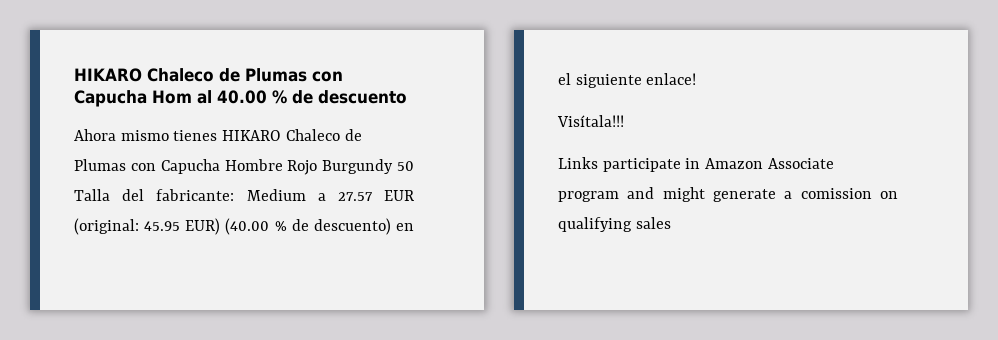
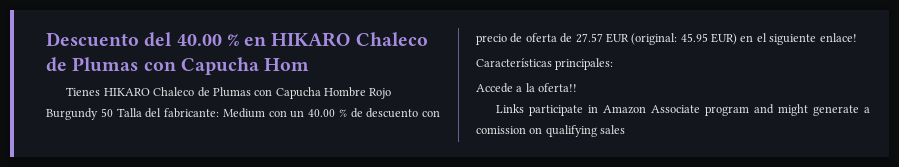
- HIKARO Chaleco de Plumas con Capucha Hom al 40.00 % de descuento
- Ahora mismo tienes HIKARO Chaleco de Plumas con Capucha Hombre Rojo Burgundy 50 Talla del fabricante: Medium a 27.57 EUR (original: 45.95 EUR) (40.00 % de descuento) en el siguiente enlace!
+ Descuento del 40.00 % en HIKARO Chaleco de Plumas con Capucha Hom
+ Tienes HIKARO Chaleco de Plumas con Capucha Hombre Rojo Burgundy 50 Talla del fabricante: Medium con un 40.00 % de descuento con precio de oferta de 27.57 EUR (original: 45.95 EUR) en el siguiente enlace!
- Visítala!!!
+ Características principales:
+ Accede a la oferta!!

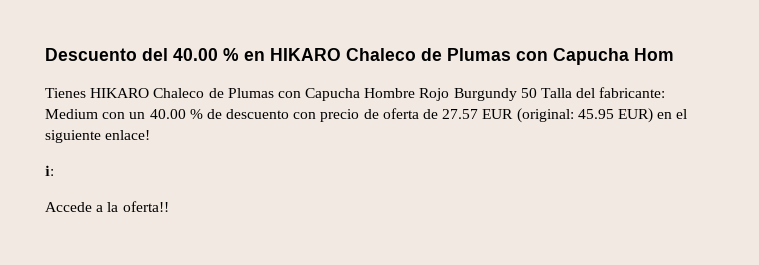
- Características principales:
+ ℹ:
- Links participate in Amazon Associate program and might generate a comission on qualifying sales

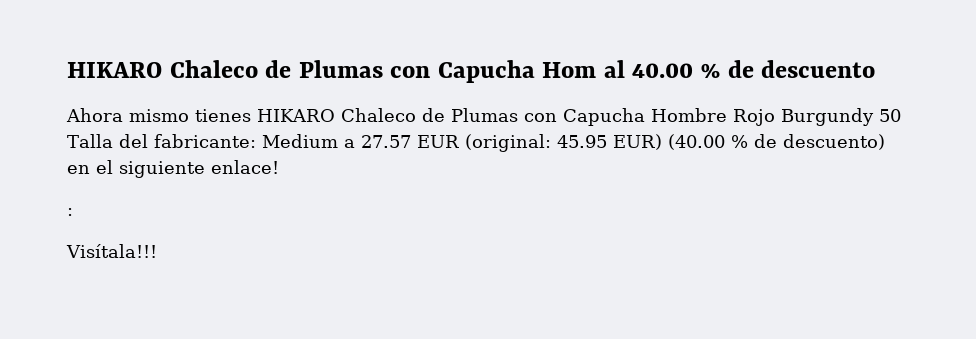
- Descuento del 40.00 % en HIKARO Chaleco de Plumas con Capucha Hom
- Tienes HIKARO Chaleco de Plumas con Capucha Hombre Rojo Burgundy 50 Talla del fabricante: Medium con un 40.00 % de descuento con precio de oferta de 27.57 EUR (original: 45.95 EUR) en el siguiente enlace!
+ HIKARO Chaleco de Plumas con Capucha Hom al 40.00 % de descuento
+ Ahora mismo tienes HIKARO Chaleco de Plumas con Capucha Hombre Rojo Burgundy 50 Talla del fabricante: Medium a 27.57 EUR (original: 45.95 EUR) (40.00 % de descuento) en el siguiente enlace!
- ℹ:
- Accede a la oferta!!
+ :
+ Visítala!!!

